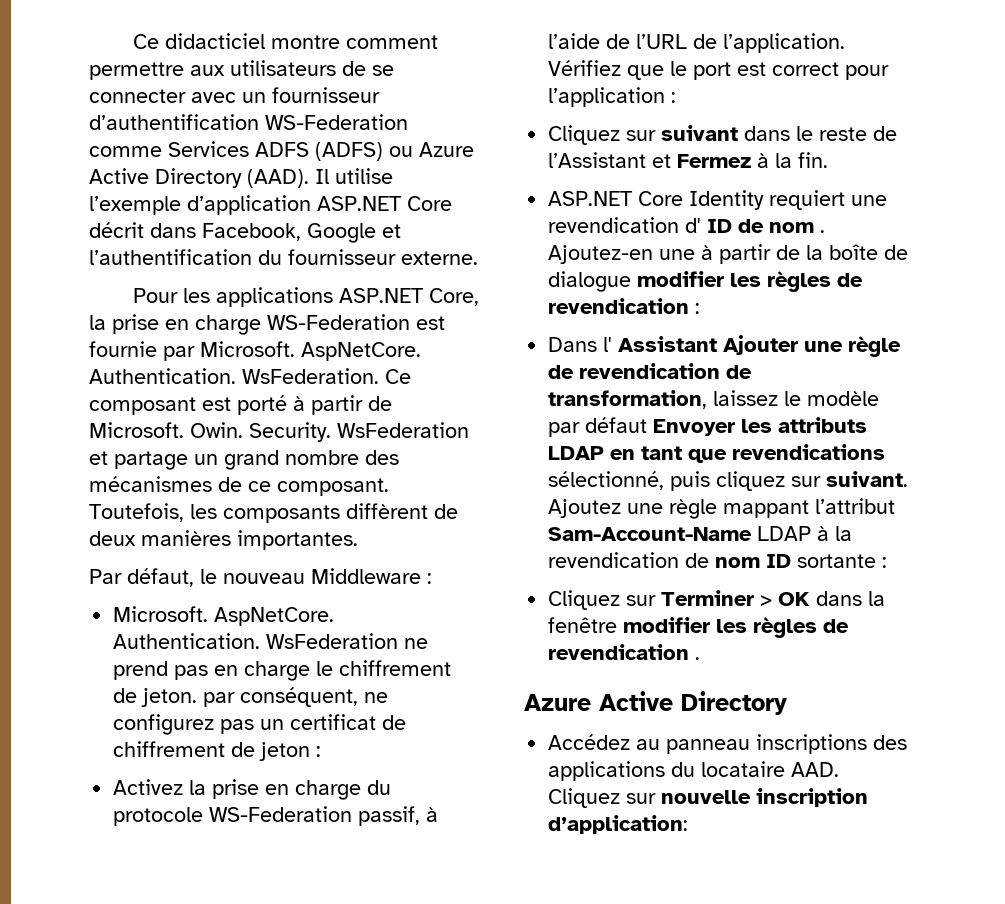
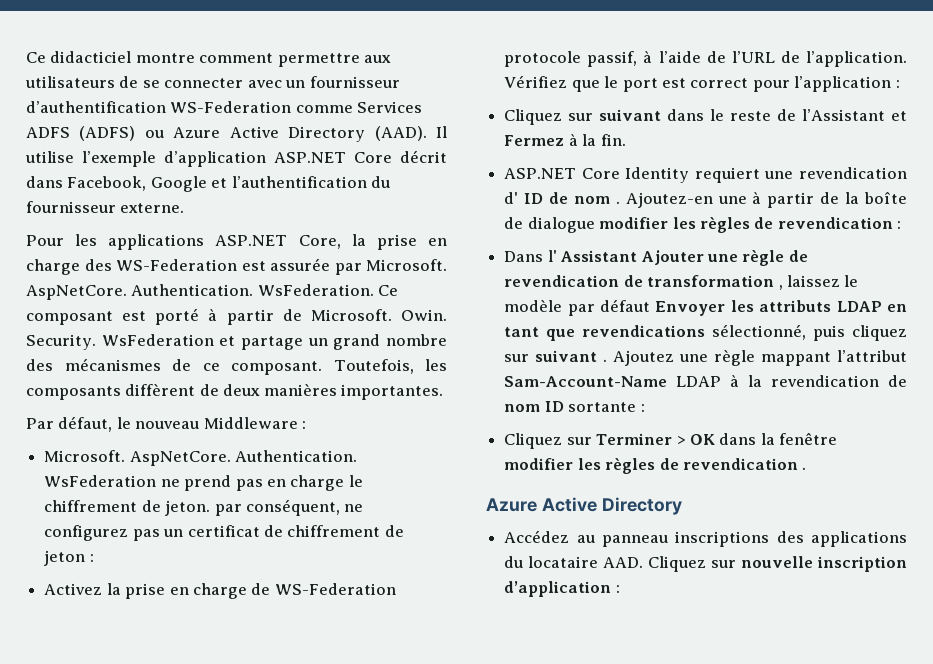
- Pour les applications ASP.NET Core, la prise en charge WS-Federation est fournie par Microsoft.
+ Pour les applications ASP.NET Core, la prise en charge des WS-Federation est assurée par Microsoft.
- Activez la prise en charge du protocole WS-Federation passif, à l’aide de l’URL de l’application.
+ Activez la prise en charge de WS-Federation protocole passif, à l’aide de l’URL de l’application.
- Dans l' Assistant Ajouter une règle de revendication de transformation, laissez le modèle par défaut Envoyer les attributs LDAP en tant que revendications sélectionné, puis cliquez sur suivant.
+ Dans l' Assistant Ajouter une règle de revendication de transformation , laissez le modèle par défaut Envoyer les attributs LDAP en tant que revendications sélectionné, puis cliquez sur suivant .
- Accédez au panneau inscriptions des applications du locataire AAD. Cliquez sur nouvelle inscription d’application:
+ Accédez au panneau inscriptions des applications du locataire AAD. Cliquez sur nouvelle inscription d’application :

